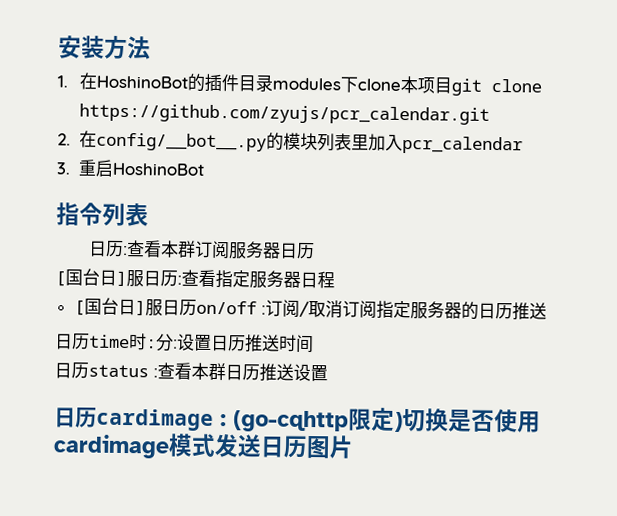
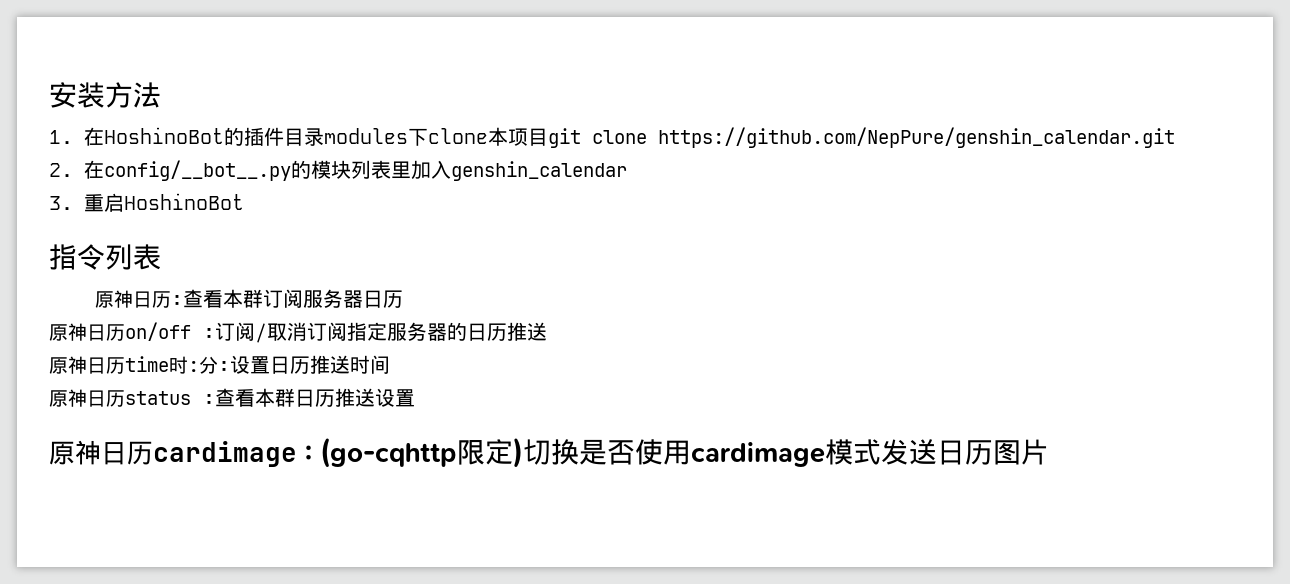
- 1.在HoshinoBot的插件目录modules下clone本项目git clone https://github.com/zyujs/pcr_calendar.git
+ 1.在HoshinoBot的插件目录modules下clone本项目git clone https://github.com/NepPure/genshin_calendar.git
- 2.在config/__bot__.py的模块列表里加入pcr_calendar
+ 2.在config/__bot__.py的模块列表里加入genshin_calendar
- 日历:查看本群订阅服务器日历
+ 原神日历:查看本群订阅服务器日历
- [国台日]服日历:查看指定服务器日程
- [国台日]服日历on/off :订阅/取消订阅指定服务器的日历推送
+ 原神日历on/off :订阅/取消订阅指定服务器的日历推送
- 日历time时:分:设置日历推送时间
+ 原神日历time时:分:设置日历推送时间
- 日历status :查看本群日历推送设置
+ 原神日历status :查看本群日历推送设置
- 日历cardimage : (go-cqhttp限定)切换是否使用cardimage模式发送日历图片
+ 原神日历cardimage : (go-cqhttp限定)切换是否使用cardimage模式发送日历图片

